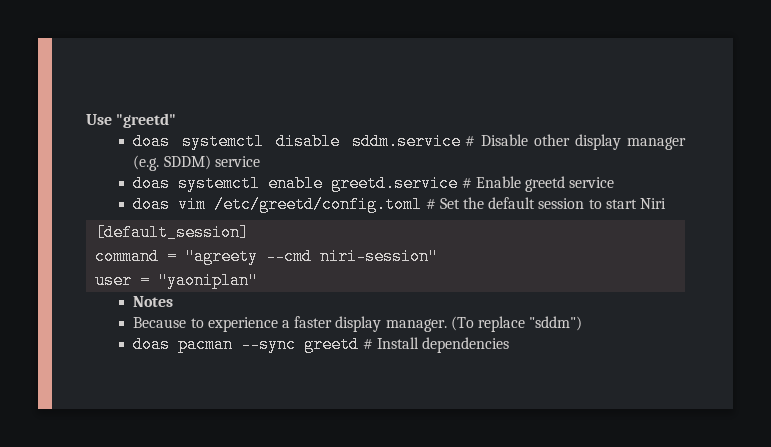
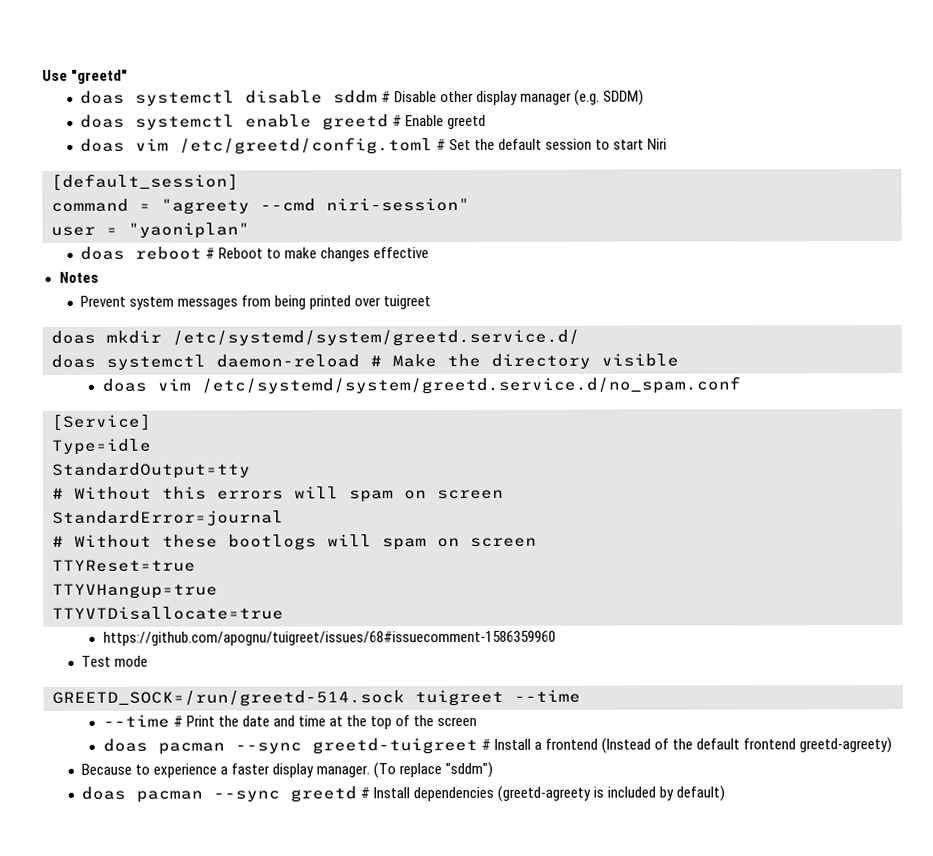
- doas systemctl disable sddm.service # Disable other display manager (e.g. SDDM) service
+ doas systemctl disable sddm # Disable other display manager (e.g. SDDM)
- doas systemctl enable greetd.service # Enable greetd service
+ doas systemctl enable greetd # Enable greetd
+ doas reboot # Reboot to make changes effective
  Notes
+ Prevent system messages from being printed over tuigreet
+ doas mkdir /etc/systemd/system/greetd.service.d/
+ doas systemctl daemon-reload # Make the directory visible
+ doas vim /etc/systemd/system/greetd.service.d/no_spam.conf
+ [Service]
+ Type=idle
+ StandardOutput=tty
+ # Without this errors will spam on screen
+ StandardError=journal
+ # Without these bootlogs will spam on screen
+ TTYReset=true
+ TTYVHangup=true
+ TTYVTDisallocate=true
+ https://github.com/apognu/tuigreet/issues/68#issuecomment-1586359960
+ Test mode
+ GREETD_SOCK=/run/greetd-514.sock tuigreet --time
+ --time # Print the date and time at the top of the screen
+ doas pacman --sync greetd-tuigreet # Install a frontend (Instead of the default frontend greetd-agreety)
- doas pacman --sync greetd # Install dependencies
+ doas pacman --sync greetd # Install dependencies (greetd-agreety is included by default)

